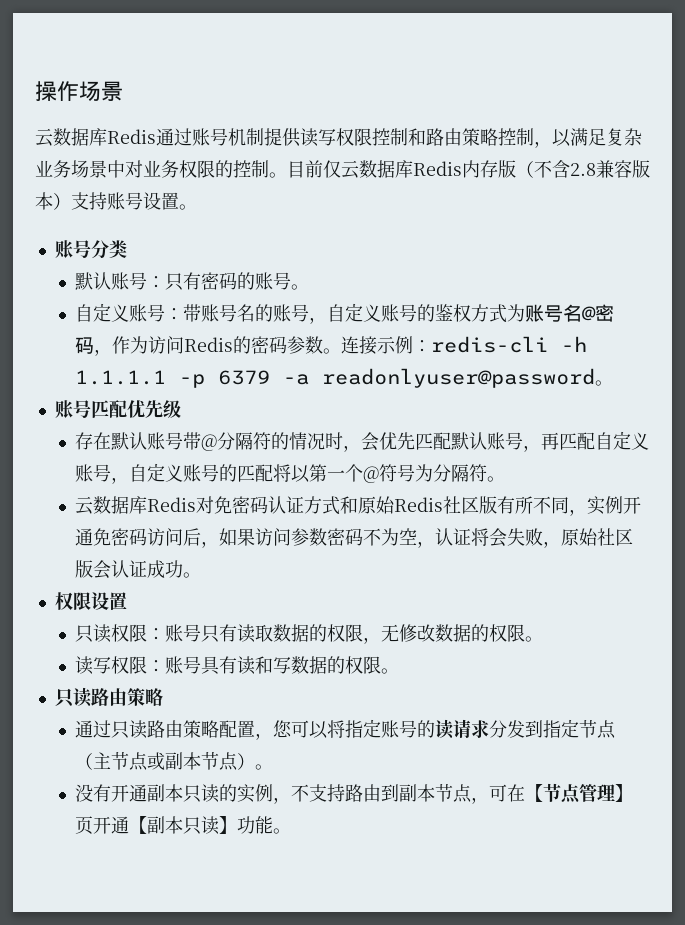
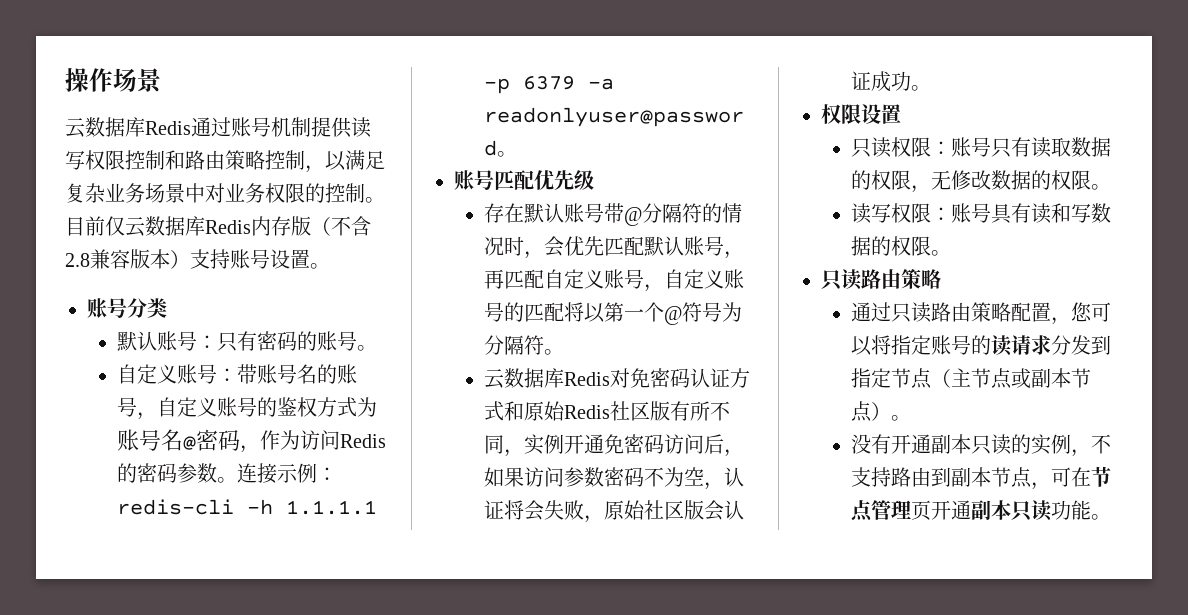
- 没有开通副本只读的实例，不支持路由到副本节点，可在【节点管理】页开通【副本只读】功能。
+ 没有开通副本只读的实例，不支持路由到副本节点，可在节点管理页开通副本只读功能。

